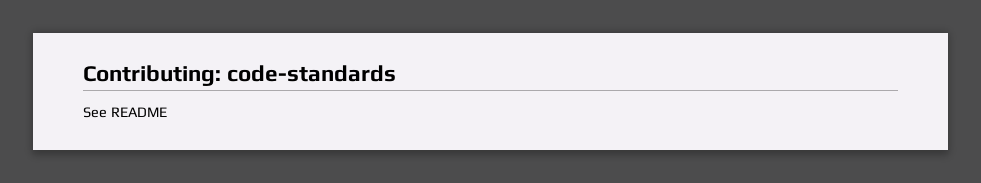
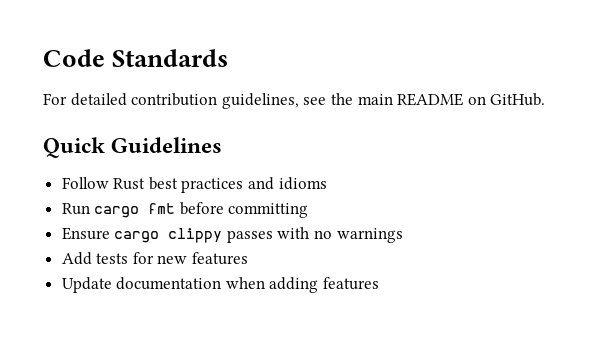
- Contributing: code-standards
- See README
+ Code Standards
+ For detailed contribution guidelines, see the main README on GitHub.
+ Quick Guidelines
+ Follow Rust best practices and idioms
+ Run cargo fmt before committing
+ Ensure cargo clippy passes with no warnings
+ Add tests for new features
+ Update documentation when adding features

